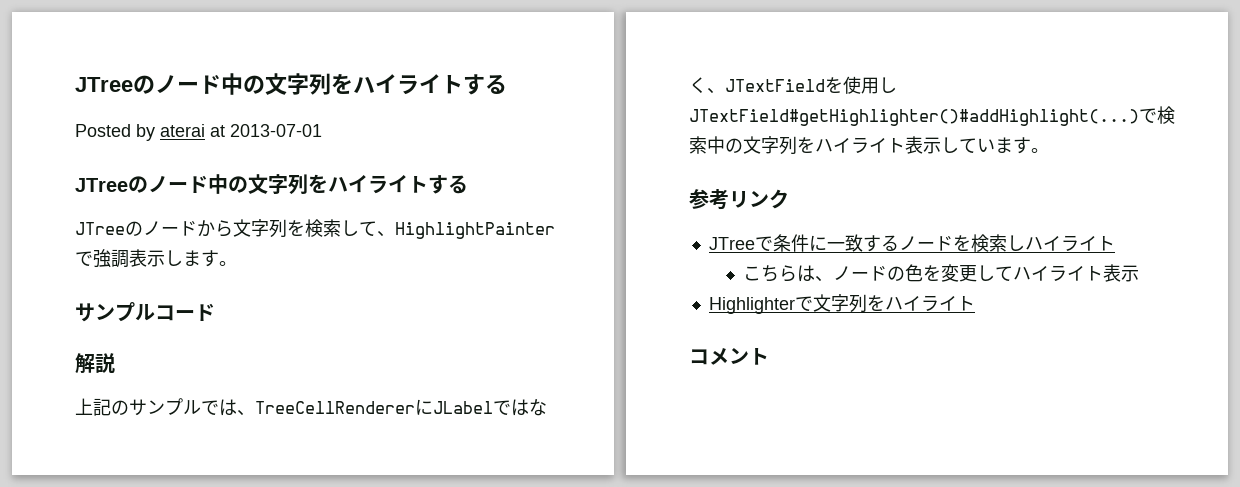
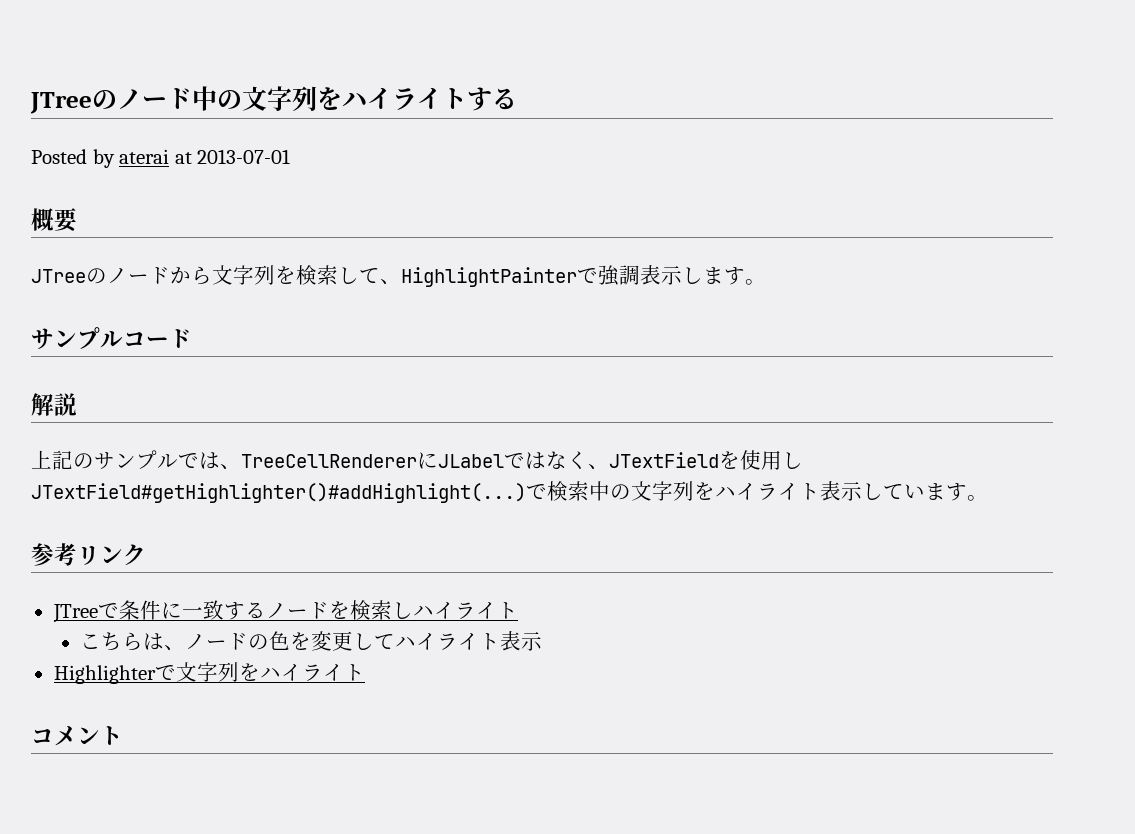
  Posted by aterai at 2013-07-01
- JTreeのノード中の文字列をハイライトする
+ 概要

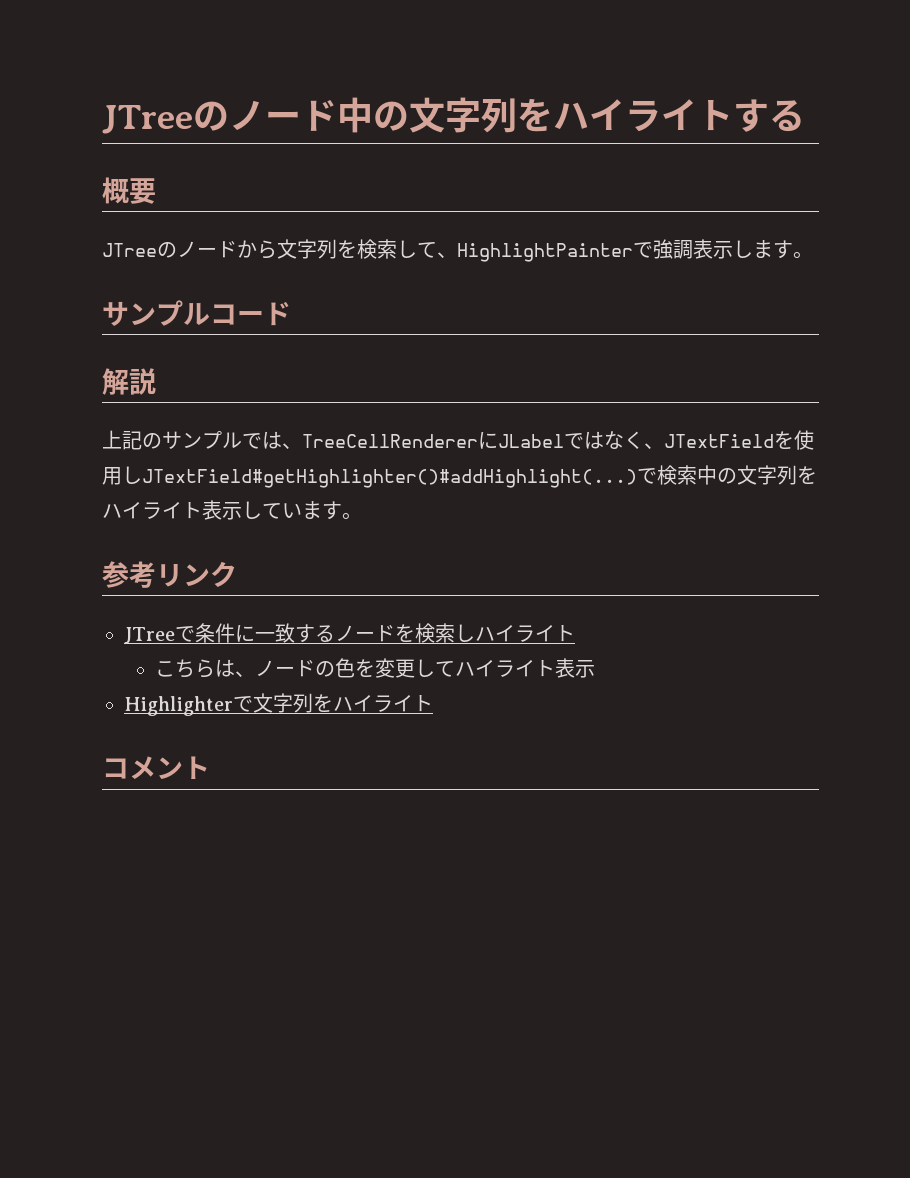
- Posted by aterai at 2013-07-01

